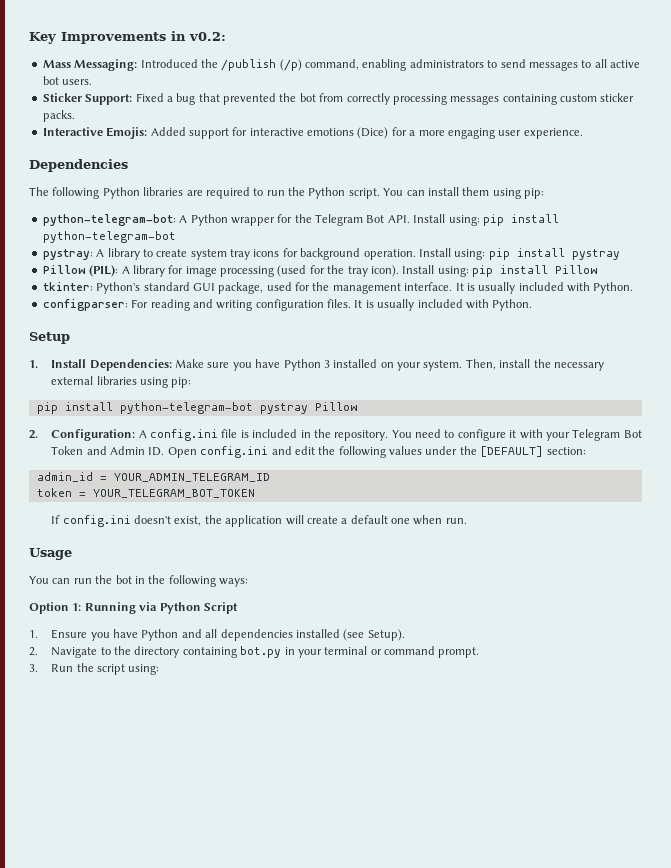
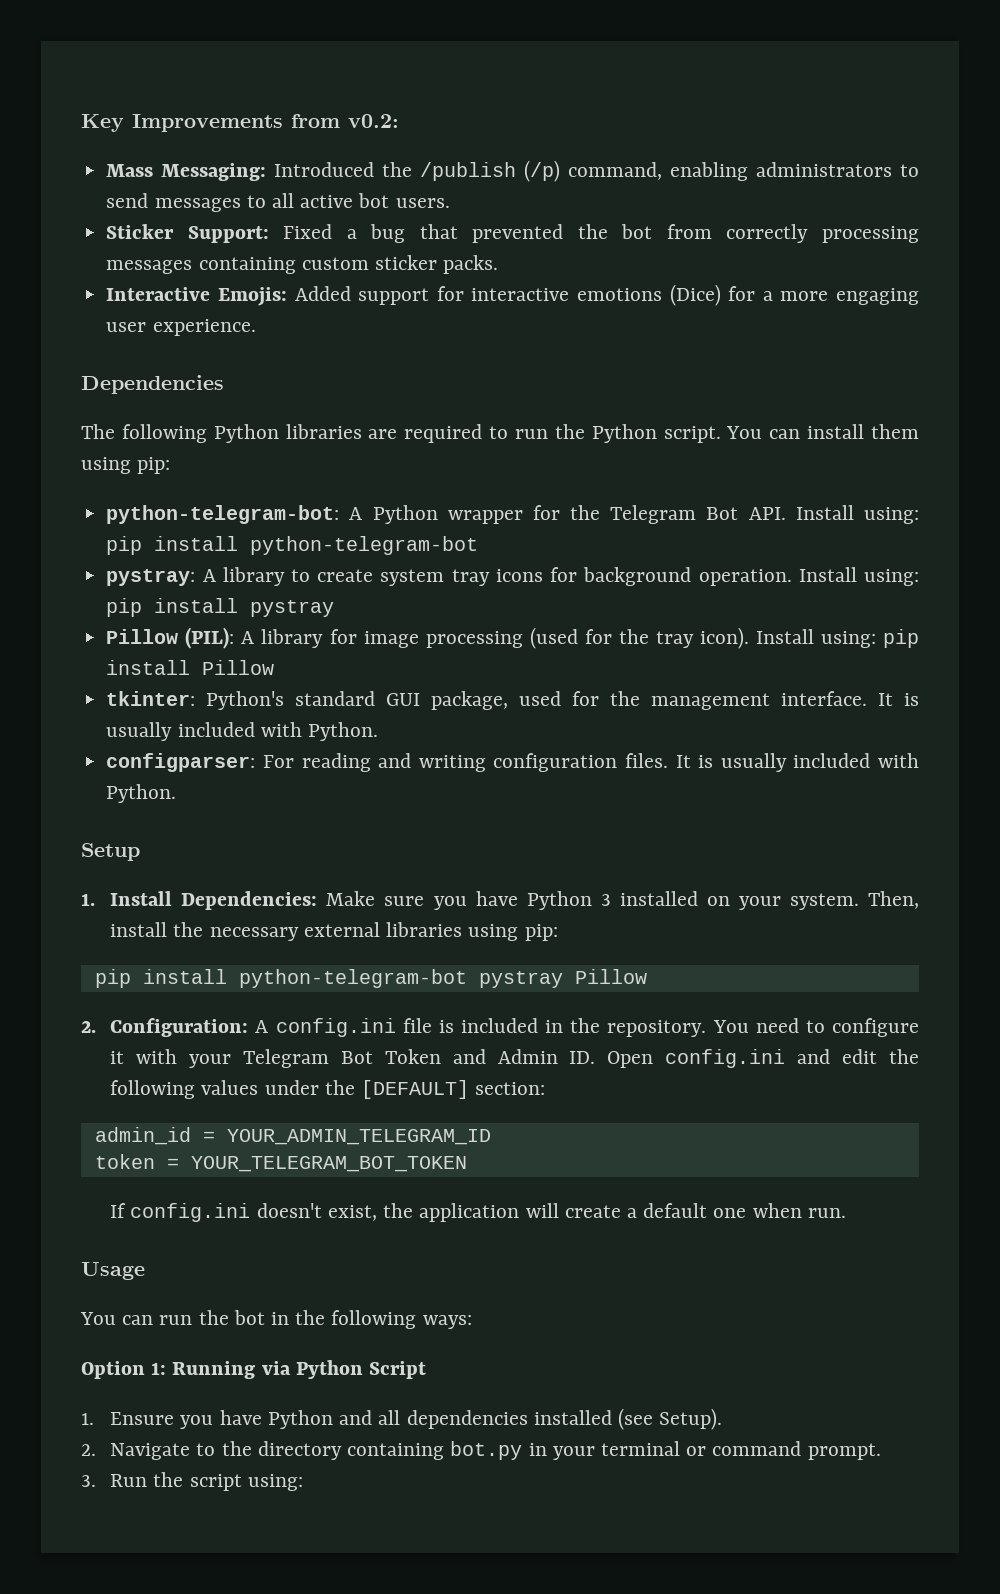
- Key Improvements in v0.2:
+ Key Improvements from v0.2:

